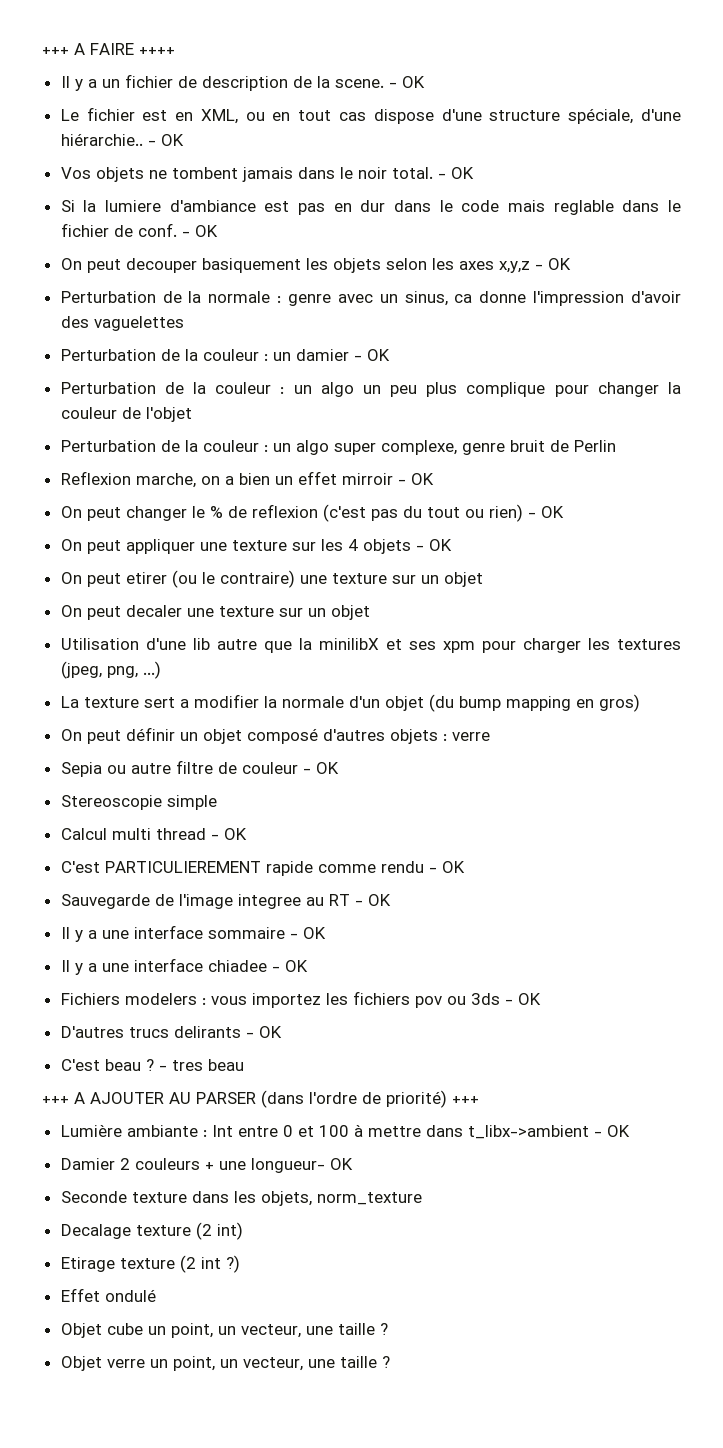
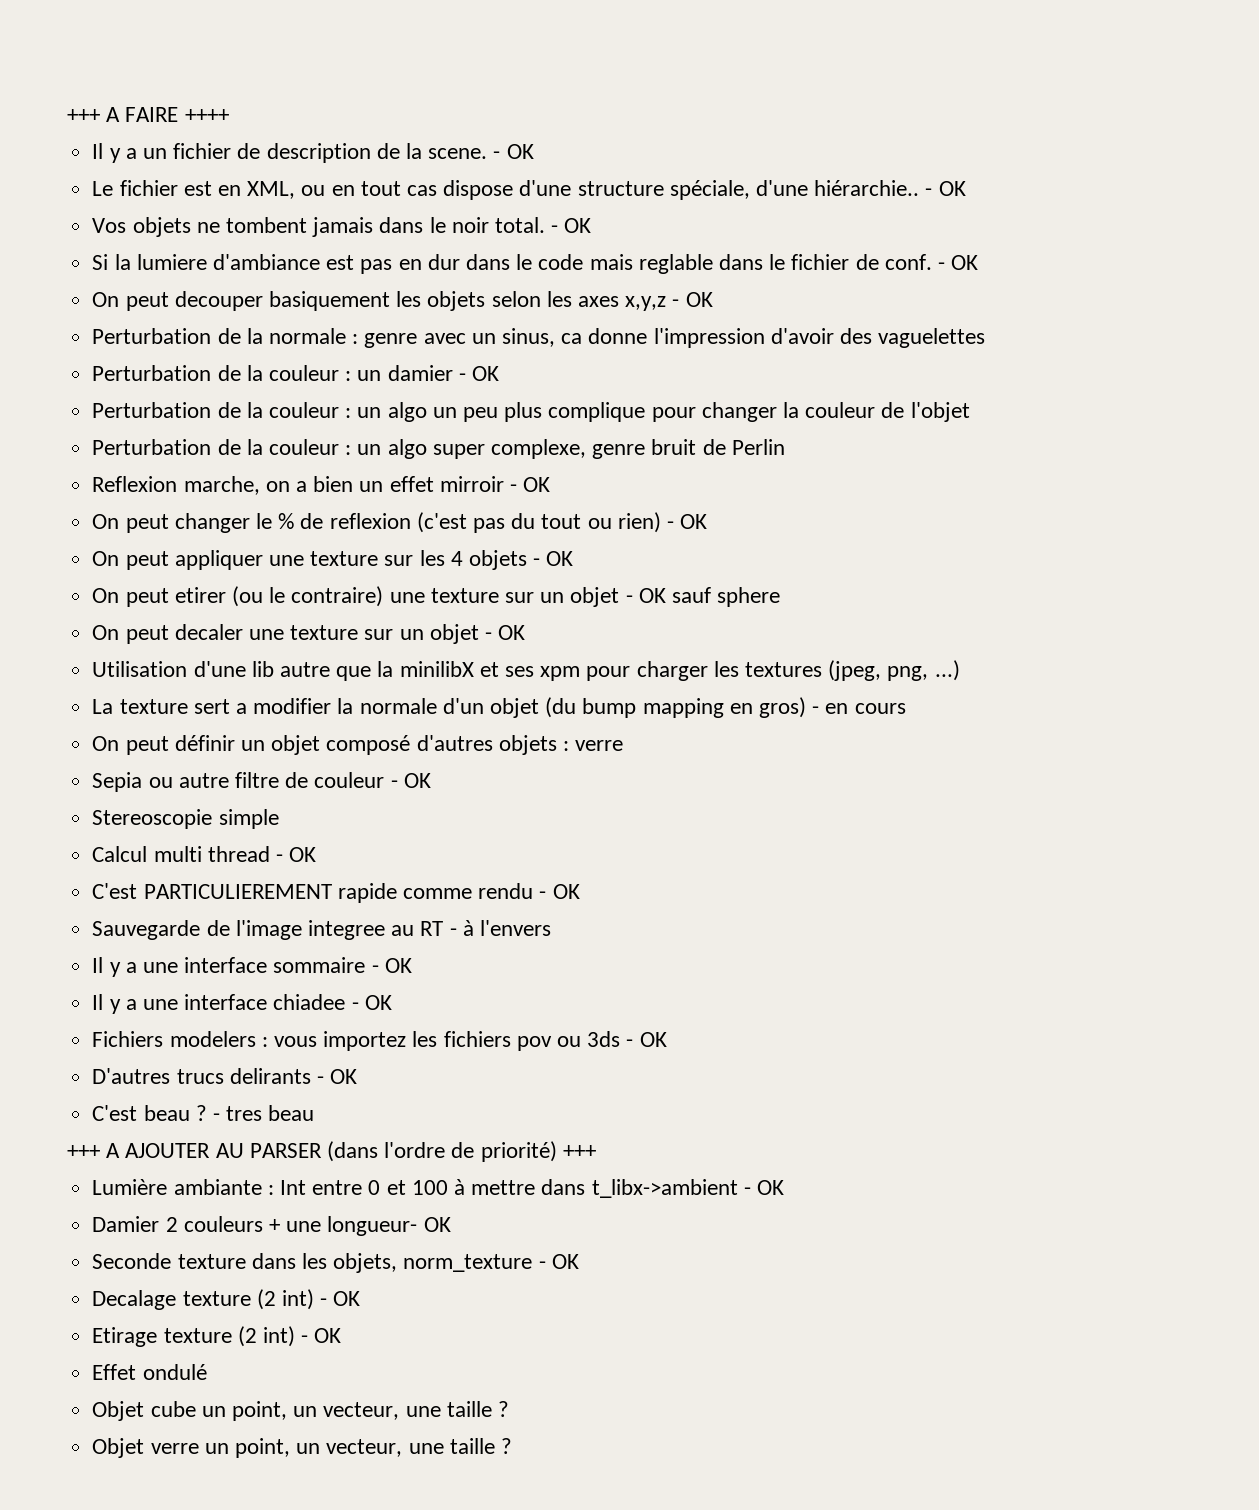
- On peut etirer (ou le contraire) une texture sur un objet
+ On peut etirer (ou le contraire) une texture sur un objet - OK sauf sphere
- On peut decaler une texture sur un objet
+ On peut decaler une texture sur un objet - OK
- La texture sert a modifier la normale d'un objet (du bump mapping en gros)
+ La texture sert a modifier la normale d'un objet (du bump mapping en gros) - en cours
- Sauvegarde de l'image integree au RT - OK
+ Sauvegarde de l'image integree au RT - à l'envers
- Seconde texture dans les objets, norm_texture
+ Seconde texture dans les objets, norm_texture - OK
- Decalage texture (2 int)
+ Decalage texture (2 int) - OK
- Etirage texture (2 int ?)
+ Etirage texture (2 int) - OK

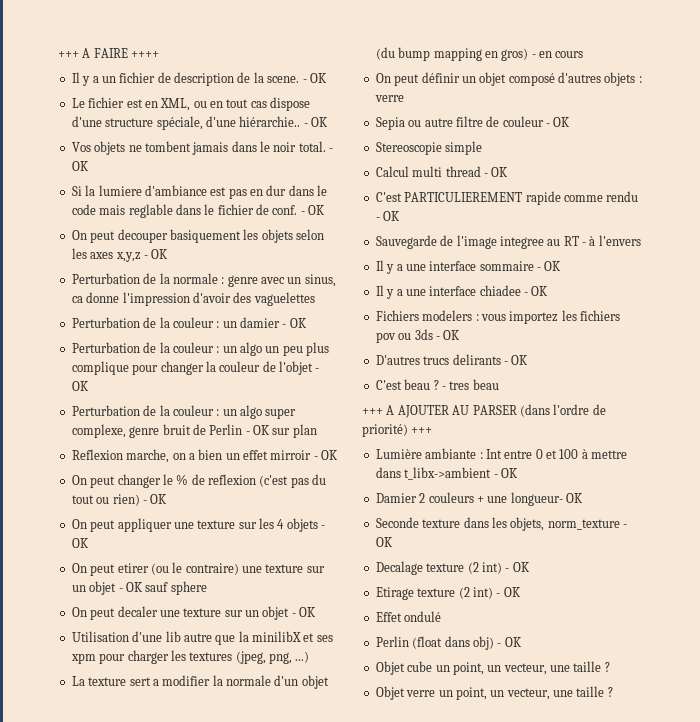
- Perturbation de la couleur : un algo un peu plus complique pour changer la couleur de l'objet
+ Perturbation de la couleur : un algo un peu plus complique pour changer la couleur de l'objet - OK
- Perturbation de la couleur : un algo super complexe, genre bruit de Perlin
+ Perturbation de la couleur : un algo super complexe, genre bruit de Perlin - OK sur plan
+ Perlin (float dans obj) - OK

